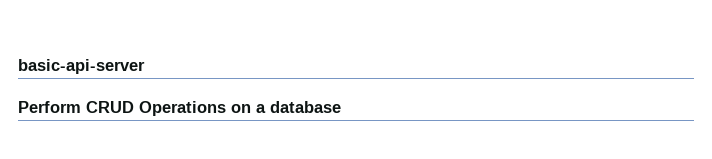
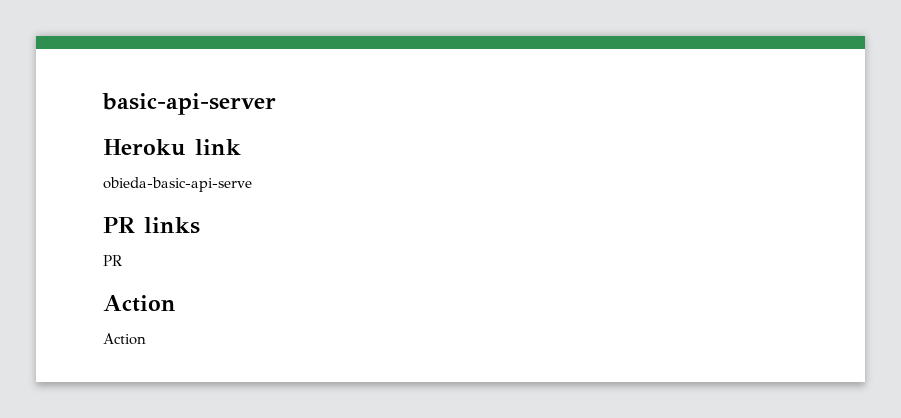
- Perform CRUD Operations on a database
+ Heroku link
+ obieda-basic-api-serve
+ PR links
+ PR
+ Action
+ Action

